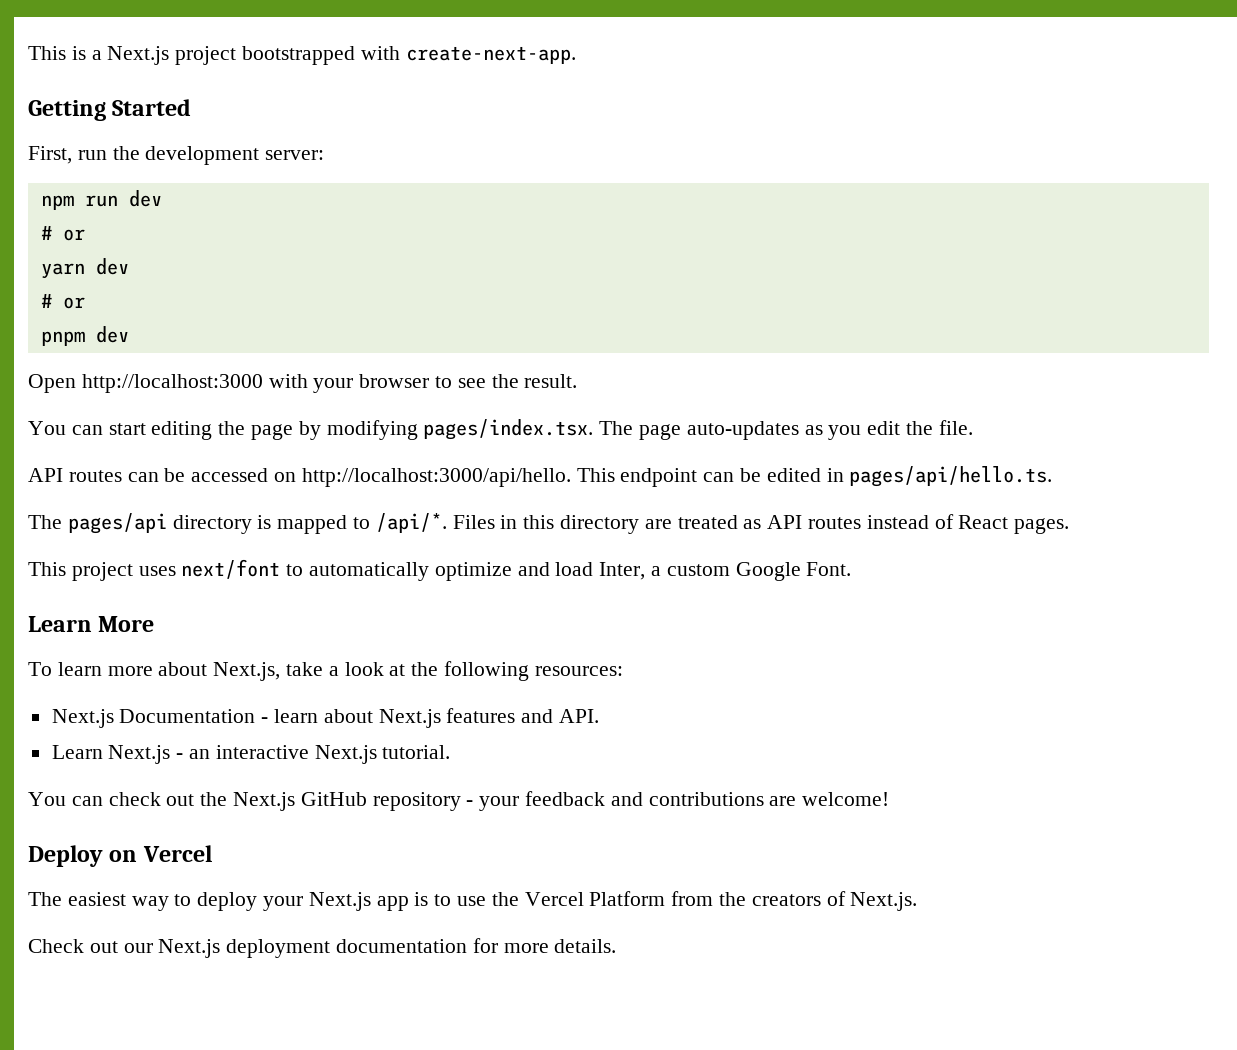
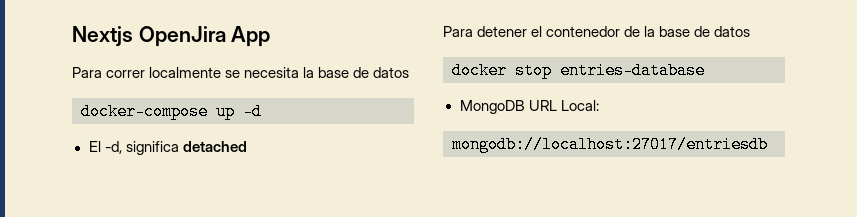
- This is a Next.js project bootstrapped with create-next-app.
- Getting Started
- First, run the development server:
- npm run dev
- # or
- yarn dev
- # or
- pnpm dev
- Open http://localhost:3000 with your browser to see the result.
- You can start editing the page by modifying pages/index.tsx. The page auto-updates as you edit the file.
- API routes can be accessed on http://localhost:3000/api/hello. This endpoint can be edited in pages/api/hello.ts.
- The pages/api directory is mapped to /api/*. Files in this directory are treated as API routes instead of React pages.
- This project uses next/font to automatically optimize and load Inter, a custom Google Font.
- Learn More
- To learn more about Next.js, take a look at the following resources:
- Next.js Documentation - learn about Next.js features and API.
- Learn Next.js - an interactive Next.js tutorial.
- You can check out the Next.js GitHub repository - your feedback and contributions are welcome!
- Deploy on Vercel
- The easiest way to deploy your Next.js app is to use the Vercel Platform from the creators of Next.js.
- Check out our Next.js deployment documentation for more details.
+ Nextjs OpenJira App
+ Para correr localmente se necesita la base de datos
+ docker-compose up -d
+ El -d, significa detached
+ Para detener el contenedor de la base de datos
+ docker stop entries-database
+ MongoDB URL Local:
+ mongodb://localhost:27017/entriesdb

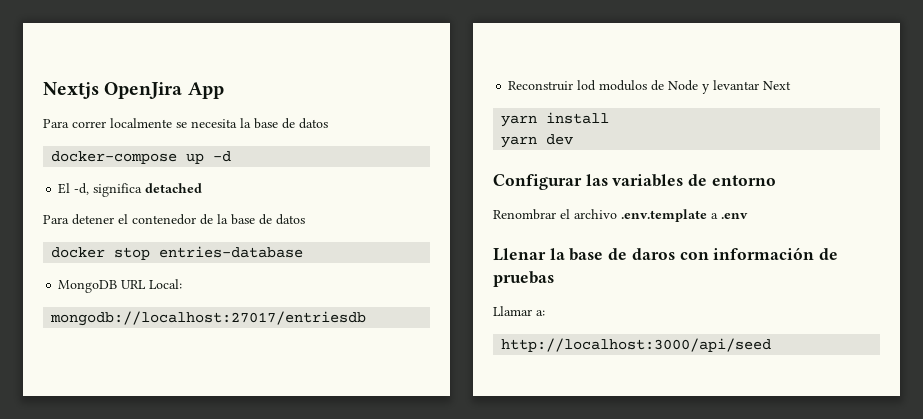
+ Reconstruir lod modulos de Node y levantar Next
+ yarn install
+ yarn dev
+ Configurar las variables de entorno
+ Renombrar el archivo .env.template a .env
+ Llenar la base de daros con información de pruebas
+ Llamar a:
+ http://localhost:3000/api/seed

